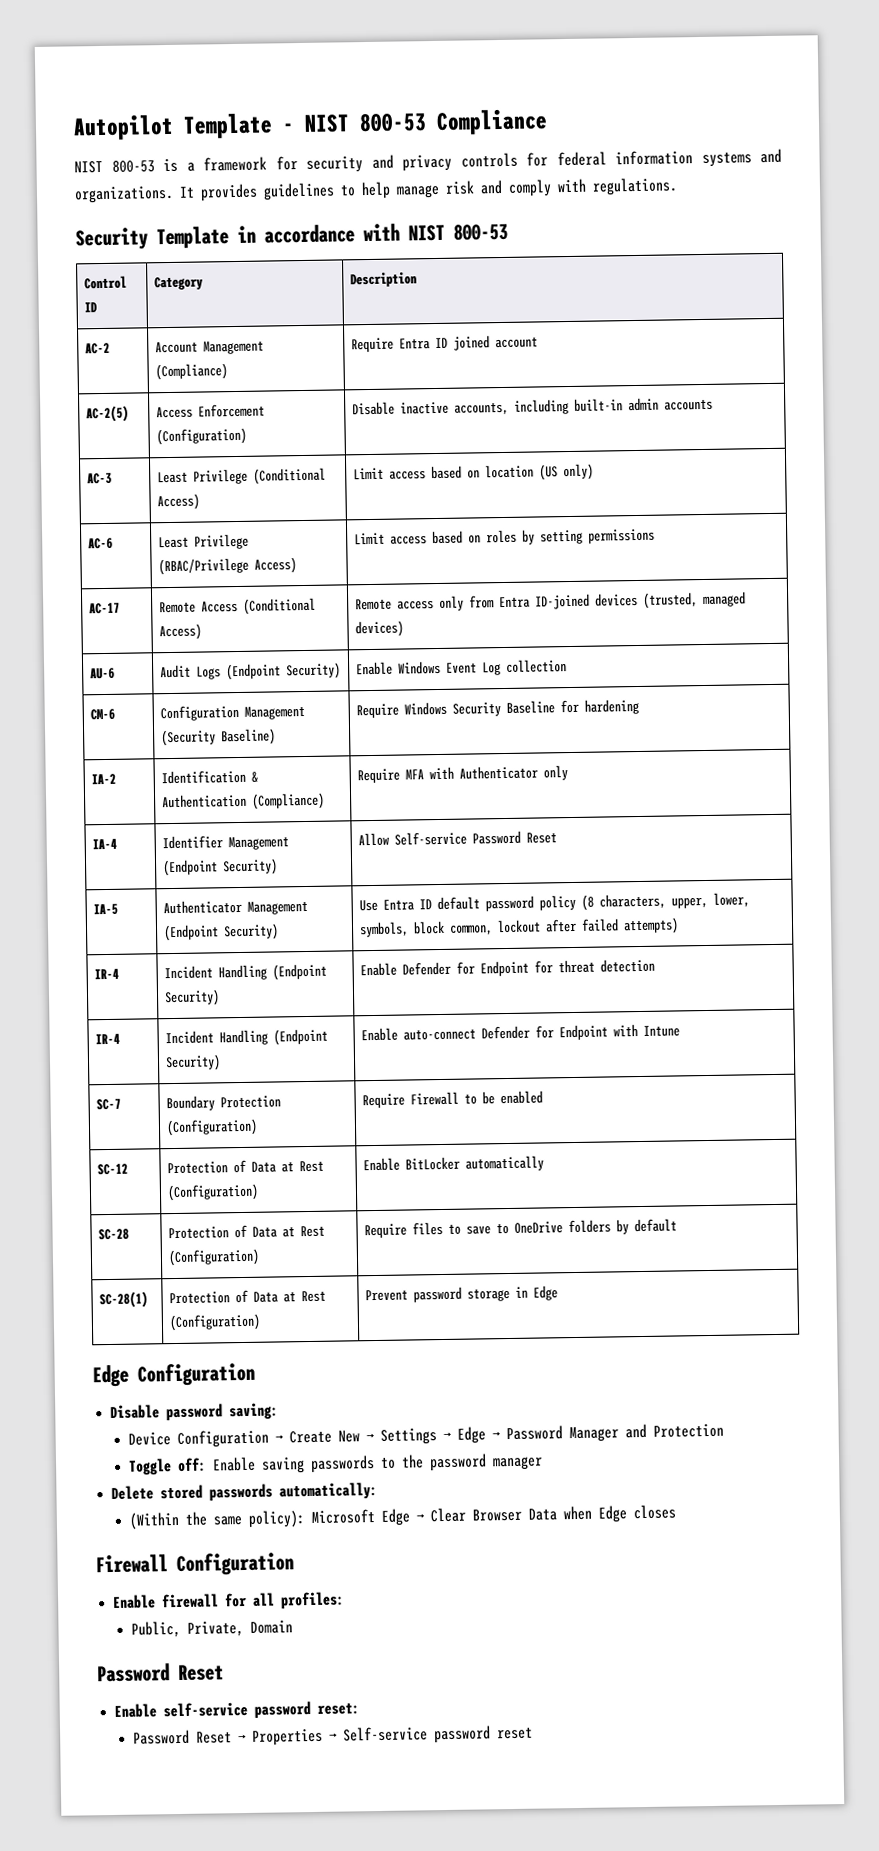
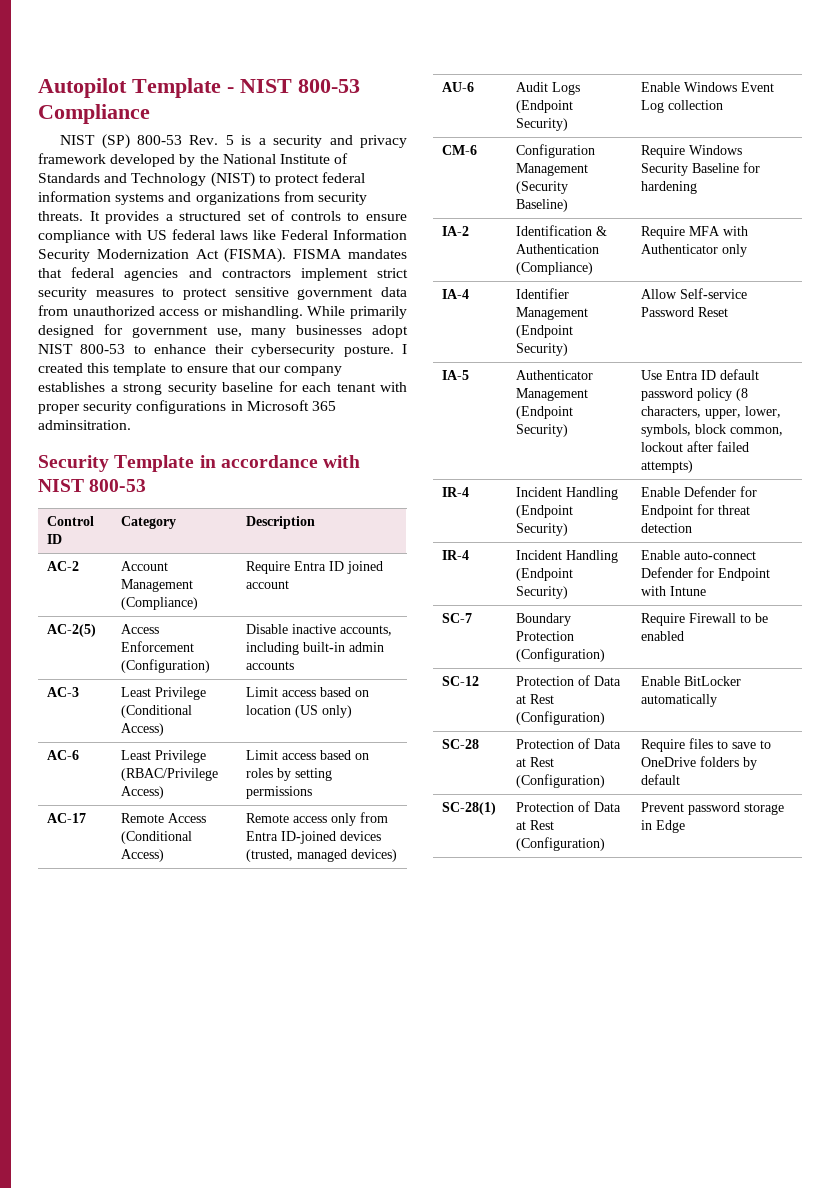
- NIST 800-53 is a framework for security and privacy controls for federal information systems and organizations. It provides guidelines to help manage risk and comply with regulations.
+ NIST (SP) 800-53 Rev. 5 is a security and privacy framework developed by the National Institute of Standards and Technology (NIST) to protect federal information systems and organizations from security threats. It provides a structured set of controls to ensure compliance with US federal laws like Federal Information Security Modernization Act (FISMA). FISMA mandates that federal agencies and contractors implement strict security measures to protect sensitive government data from unauthorized access or mishandling. While primarily designed for government use, many businesses adopt NIST 800-53 to enhance their cybersecurity posture. I created this template to ensure that our company establishes a strong security baseline for each tenant with proper security configurations in Microsoft 365 adminsitration.
- Edge Configuration
- Disable password saving:
- Device Configuration → Create New → Settings → Edge → Password Manager and Protection
- Toggle off: Enable saving passwords to the password manager
- Delete stored passwords automatically:
- (Within the same policy): Microsoft Edge → Clear Browser Data when Edge closes
- Firewall Configuration
- Enable firewall for all profiles:
- Public, Private, Domain
- Password Reset
- Enable self-service password reset:
- Password Reset → Properties → Self-service password reset

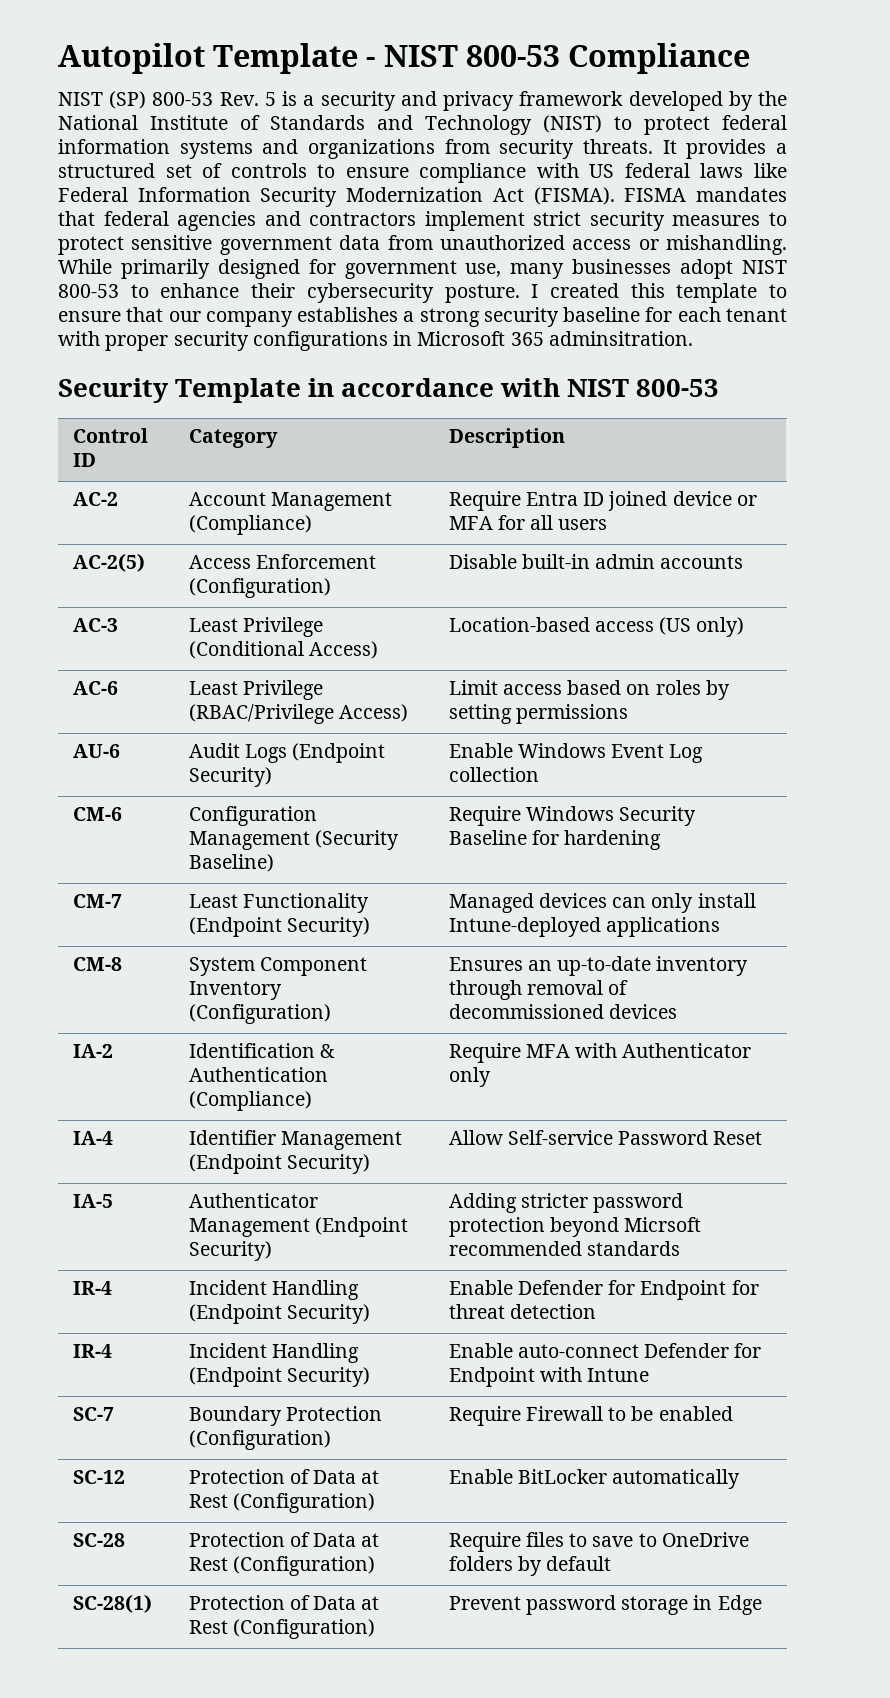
- AC-2 | Account Management (Compliance) | Require Entra ID joined account
+ AC-2 | Account Management (Compliance) | Require Entra ID joined device or MFA for all users
- AC-2(5) | Access Enforcement (Configuration) | Disable inactive accounts, including built-in admin accounts
+ AC-2(5) | Access Enforcement (Configuration) | Disable built-in admin accounts
- AC-3 | Least Privilege (Conditional Access) | Limit access based on location (US only)
+ AC-3 | Least Privilege (Conditional Access) | Location-based access (US only)
- AC-17 | Remote Access (Conditional Access) | Remote access only from Entra ID-joined devices (trusted, managed devices)
+ CM-7 | Least Functionality (Endpoint Security) | Managed devices can only install Intune-deployed applications
+ CM-8 | System Component Inventory (Configuration) | Ensures an up-to-date inventory through removal of decommissioned devices
- IA-5 | Authenticator Management (Endpoint Security) | Use Entra ID default password policy (8 characters, upper, lower, symbols, block common, lockout after failed attempts)
+ IA-5 | Authenticator Management (Endpoint Security) | Adding stricter password protection beyond Micrsoft recommended standards

